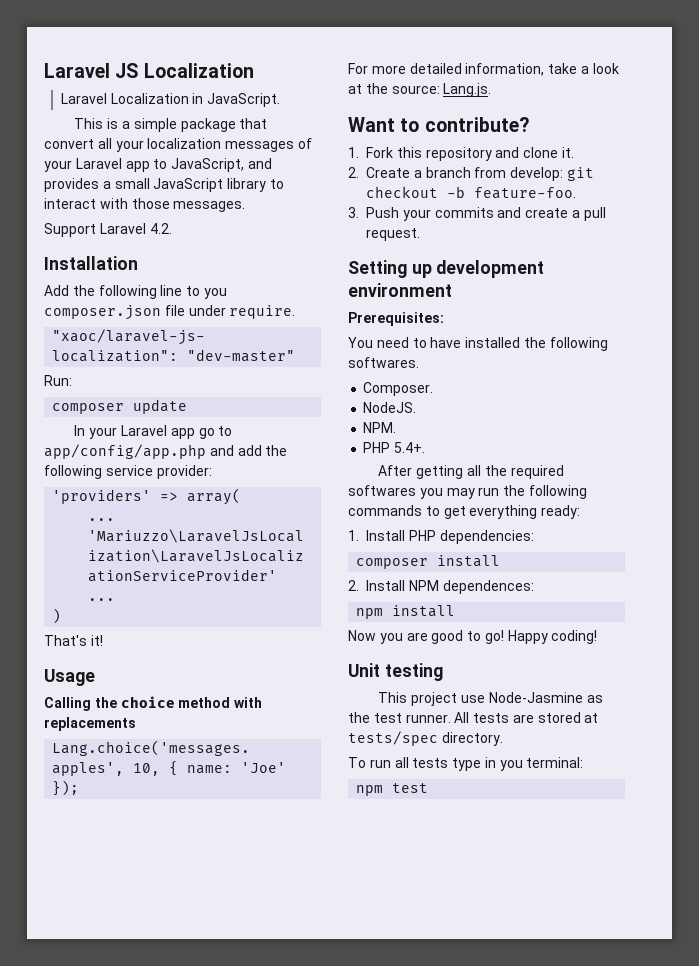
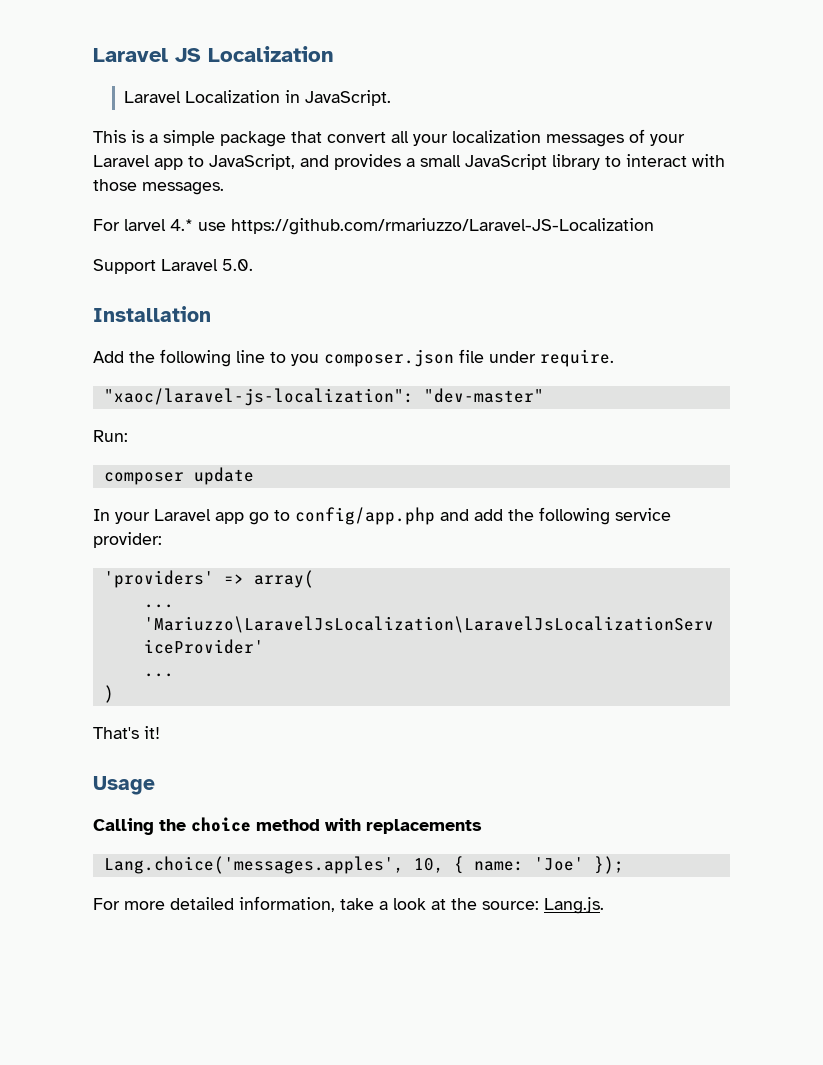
+ For larvel 4.* use https://github.com/rmariuzzo/Laravel-JS-Localization
- Support Laravel 4.2.
+ Support Laravel 5.0.
- In your Laravel app go to app/config/app.php and add the following service provider:
+ In your Laravel app go to config/app.php and add the following service provider:
- Want to contribute?
- 1. Fork this repository and clone it.
- 2. Create a branch from develop: git checkout -b feature-foo.
- 3. Push your commits and create a pull request.
- Setting up development environment
- Prerequisites:
- You need to have installed the following softwares.
- Composer.
- NodeJS.
- NPM.
- PHP 5.4+.
- After getting all the required softwares you may run the following commands to get everything ready:
- 1. Install PHP dependencies:
- composer install
- 2. Install NPM dependences:
- npm install
- Now you are good to go! Happy coding!
- Unit testing
- This project use Node-Jasmine as the test runner. All tests are stored at tests/spec directory.
- To run all tests type in you terminal:
- npm test

